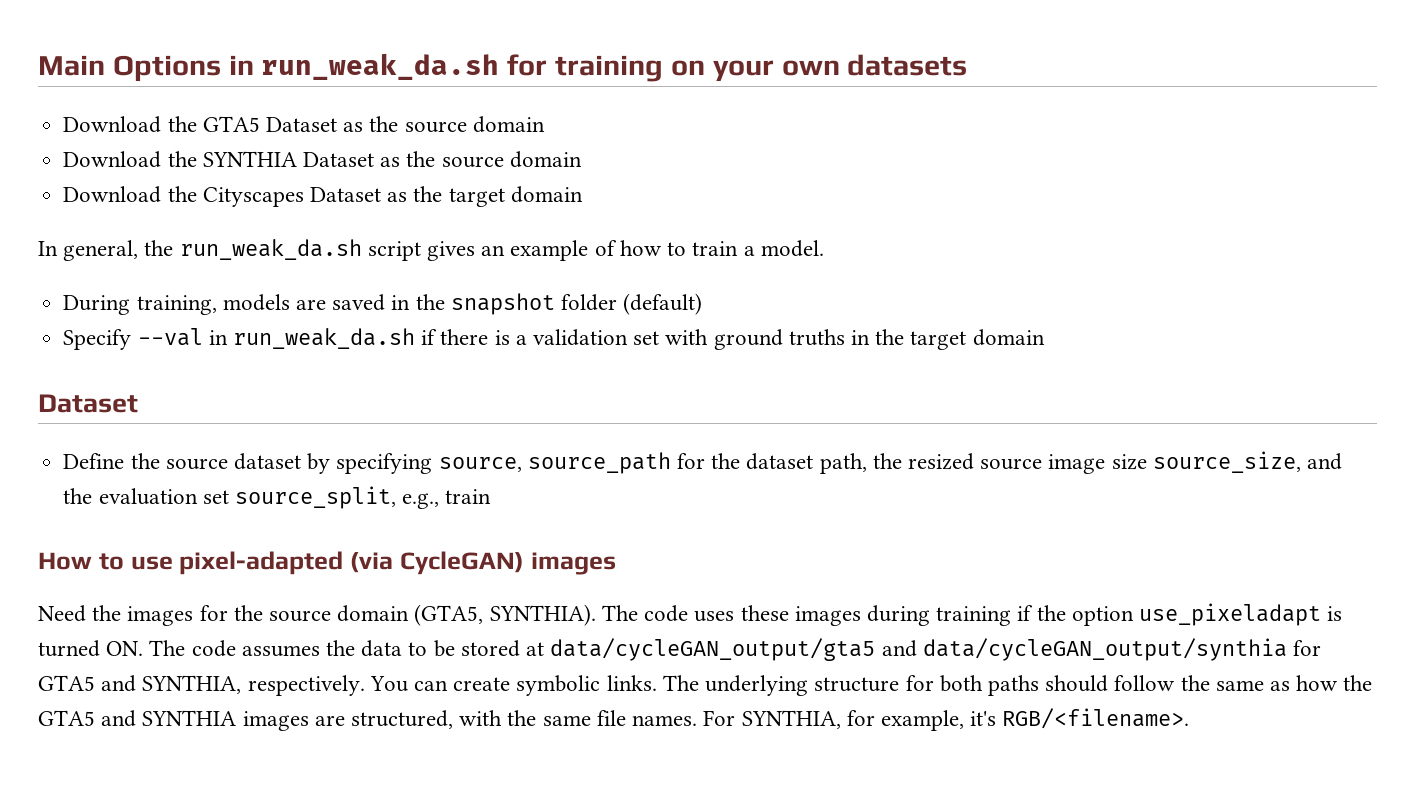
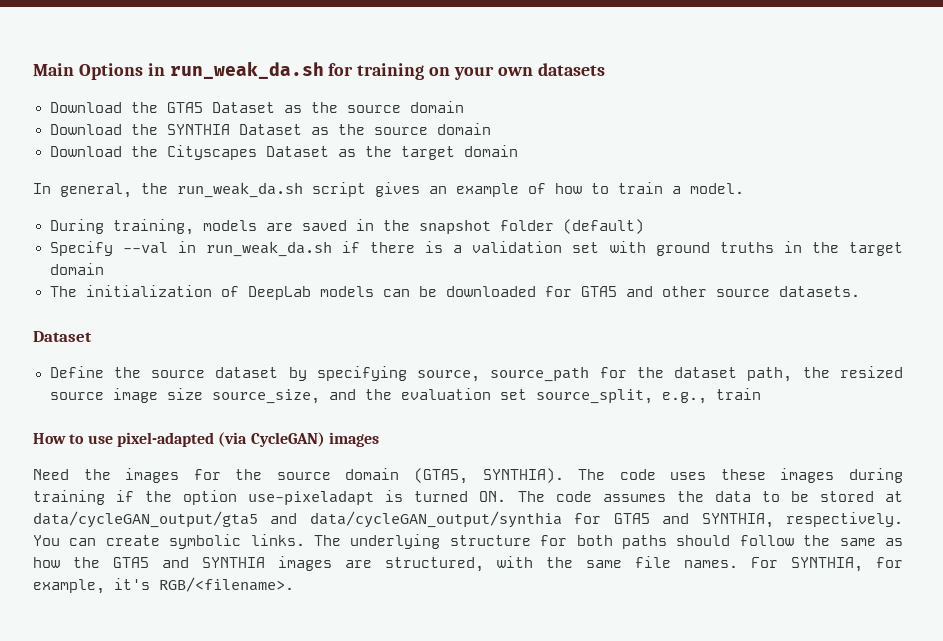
+ The initialization of DeepLab models can be downloaded for GTA5 and other source datasets.
- The code uses these images during training if the option use_pixeladapt is turned ON. The code assumes the data to be stored at data/cycleGAN_output/gta5 and data/cycleGAN_output/synthia for GTA5 and SYNTHIA, respectively.
+ The code uses these images during training if the option use-pixeladapt is turned ON. The code assumes the data to be stored at data/cycleGAN_output/gta5 and data/cycleGAN_output/synthia for GTA5 and SYNTHIA, respectively.

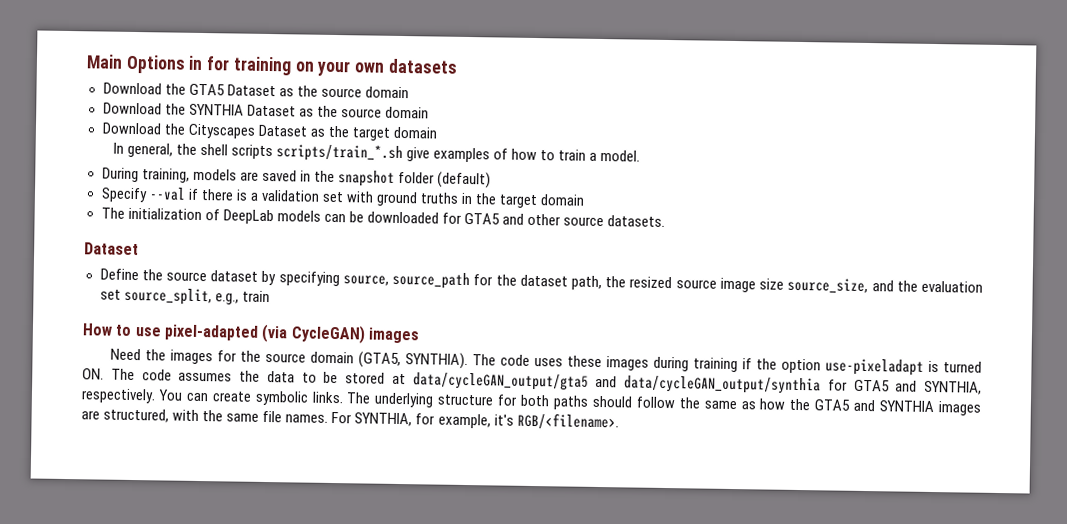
- Main Options in run_weak_da.sh for training on your own datasets
+ Main Options in for training on your own datasets
- In general, the run_weak_da.sh script gives an example of how to train a model.
+ In general, the shell scripts scripts/train_*.sh give examples of how to train a model.
- Specify --val in run_weak_da.sh if there is a validation set with ground truths in the target domain
+ Specify --val if there is a validation set with ground truths in the target domain

